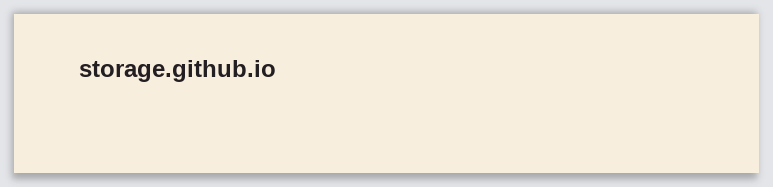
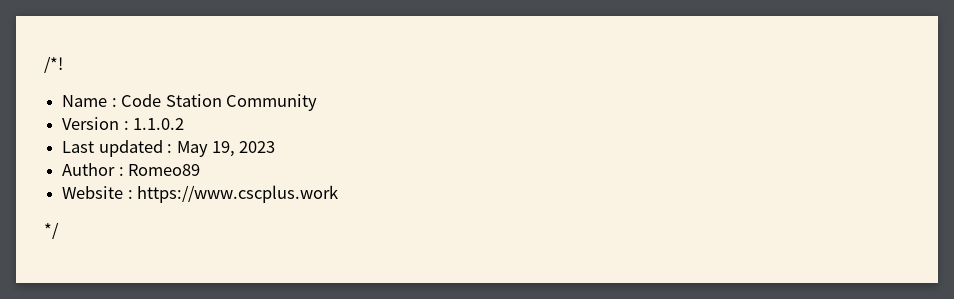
- storage.github.io
+ /*!
+ Name : Code Station Community
+ Version : 1.1.0.2
+ Last updated : May 19, 2023
+ Author : Romeo89
+ Website : https://www.cscplus.work
+ */

